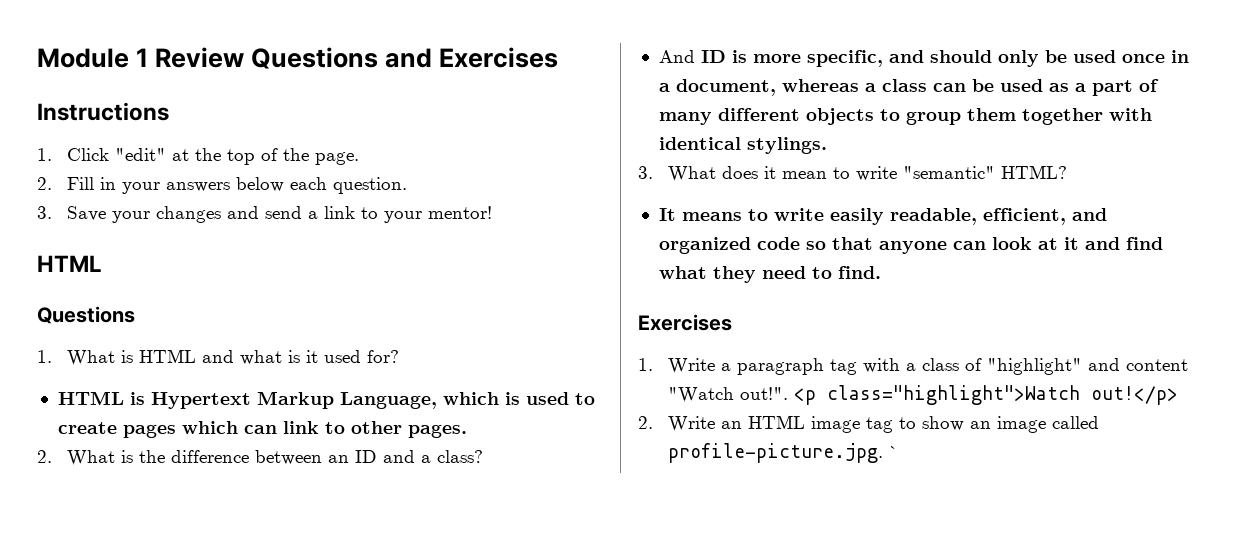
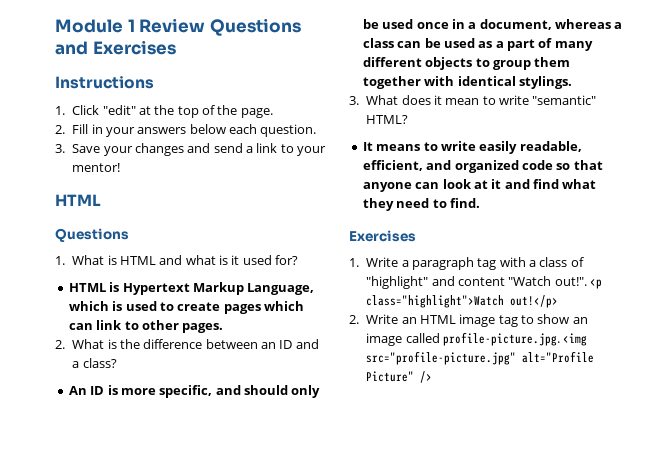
- And ID is more specific, and should only be used once in a document, whereas a class can be used as a part of many different objects to group them together with identical stylings.
+ An ID is more specific, and should only be used once in a document, whereas a class can be used as a part of many different objects to group them together with identical stylings.
- 2. Write an HTML image tag to show an image called profile-picture.jpg. `
+ 2. Write an HTML image tag to show an image called profile-picture.jpg. <img src="profile-picture.jpg" alt="Profile Picture" />

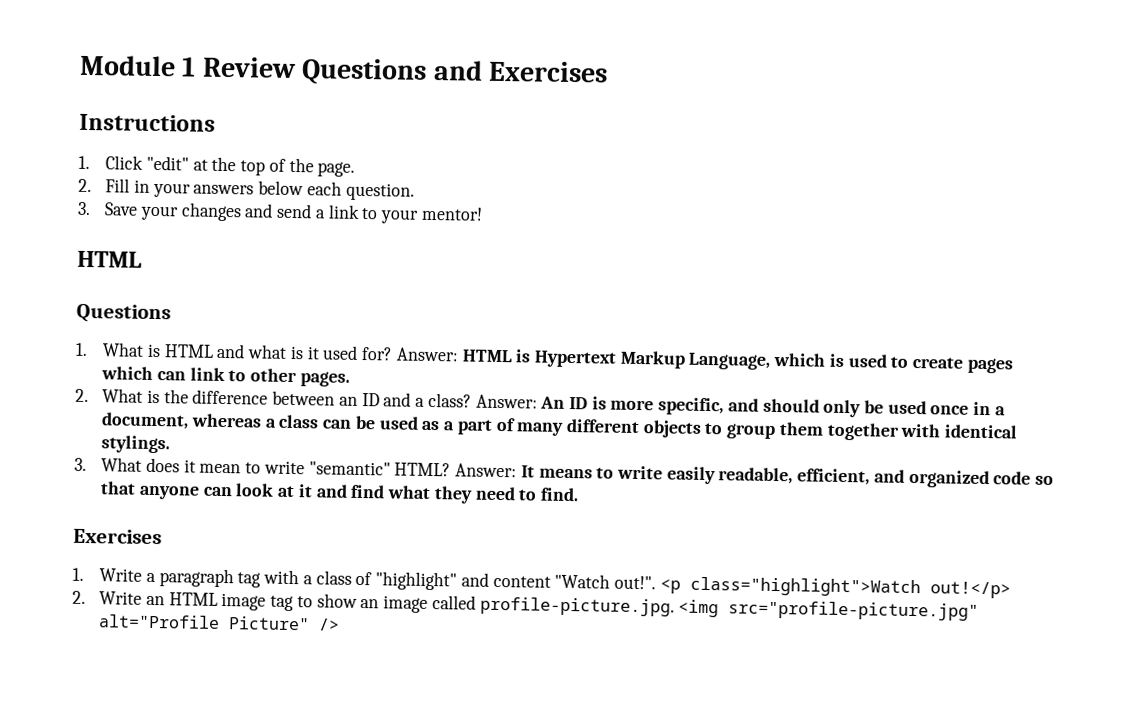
- 1. What is HTML and what is it used for?
- HTML is Hypertext Markup Language, which is used to create pages which can link to other pages.
+ 1. What is HTML and what is it used for? Answer: HTML is Hypertext Markup Language, which is used to create pages which can link to other pages.
- 2. What is the difference between an ID and a class?
- An ID is more specific, and should only be used once in a document, whereas a class can be used as a part of many different objects to group them together with identical stylings.
+ 2. What is the difference between an ID and a class? Answer: An ID is more specific, and should only be used once in a document, whereas a class can be used as a part of many different objects to group them together with identical stylings.
- 3. What does it mean to write "semantic" HTML?
- It means to write easily readable, efficient, and organized code so that anyone can look at it and find what they need to find.
+ 3. What does it mean to write "semantic" HTML? Answer: It means to write easily readable, efficient, and organized code so that anyone can look at it and find what they need to find.

